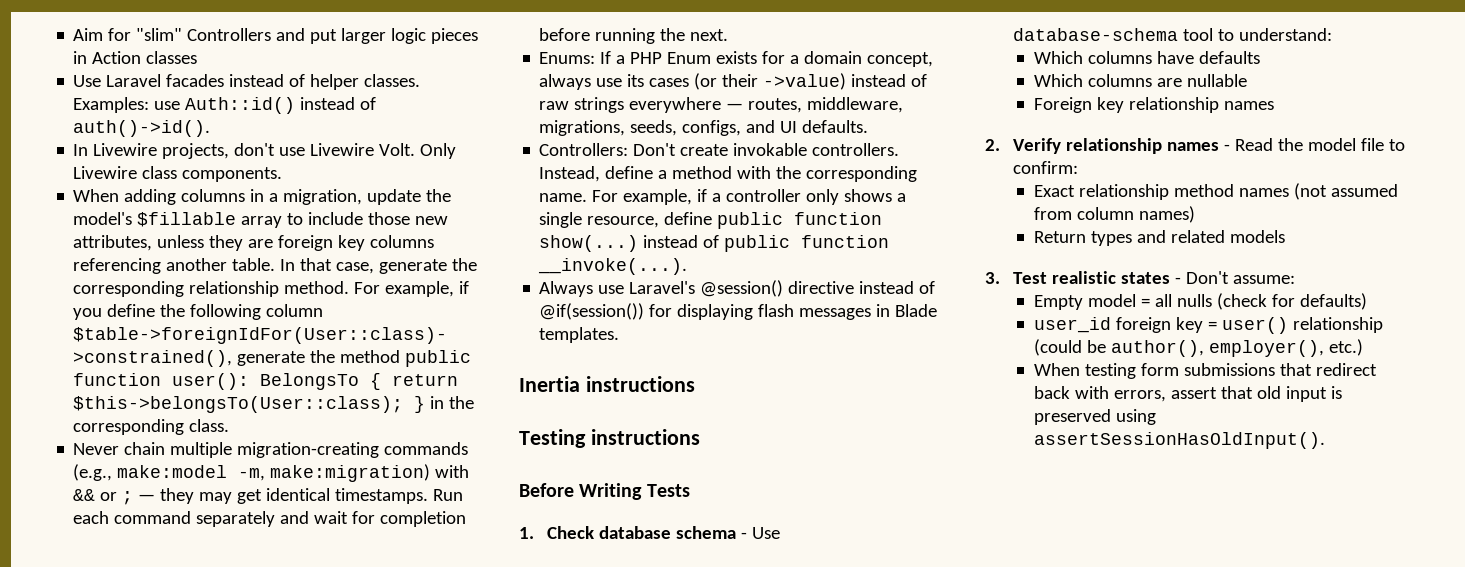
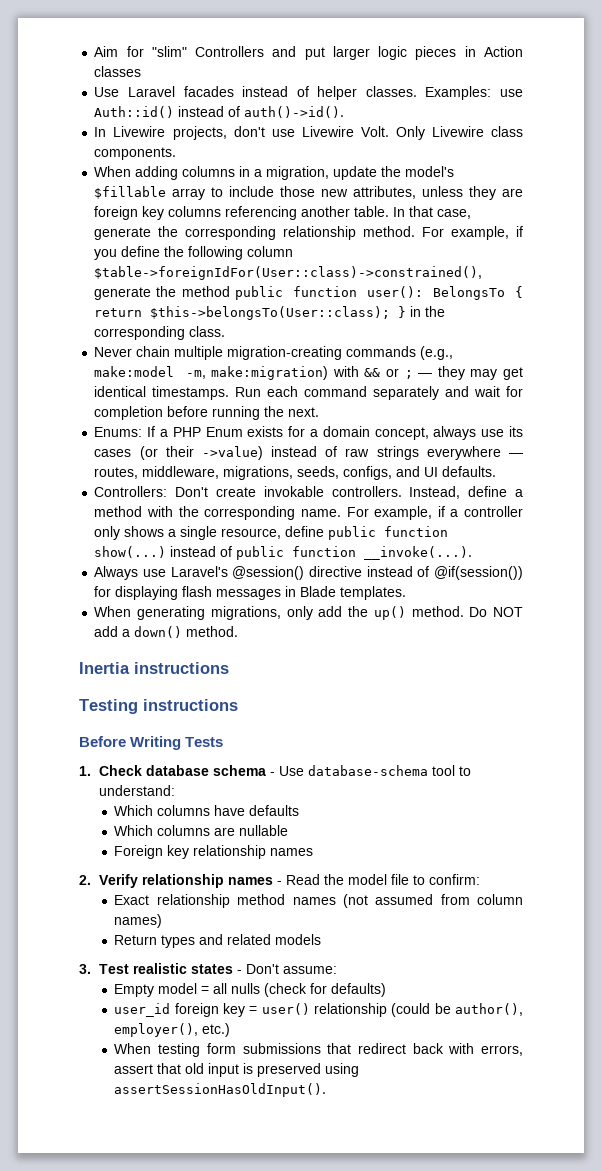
+ When generating migrations, only add the up() method. Do NOT add a down() method.

